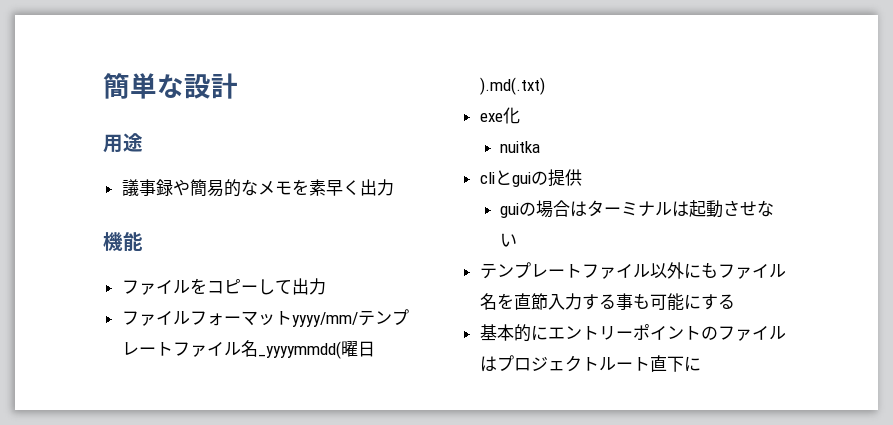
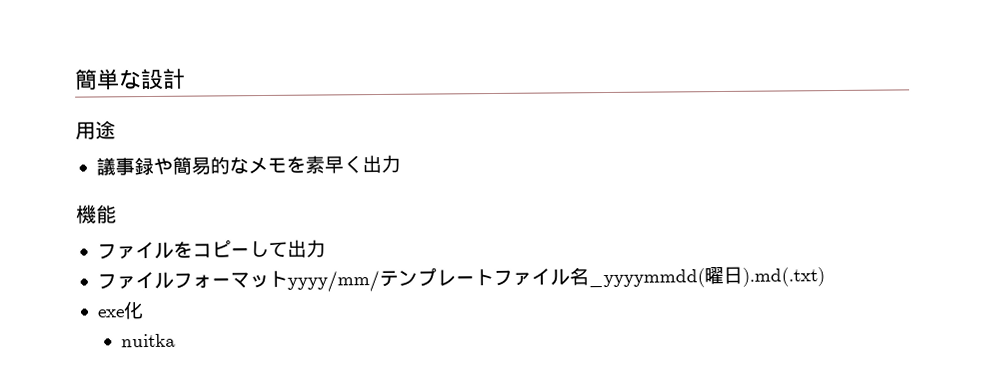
- cliとguiの提供
- guiの場合はターミナルは起動させない
- テンプレートファイル以外にもファイル名を直節入力する事も可能にする
- 基本的にエントリーポイントのファイルはプロジェクトルート直下に

